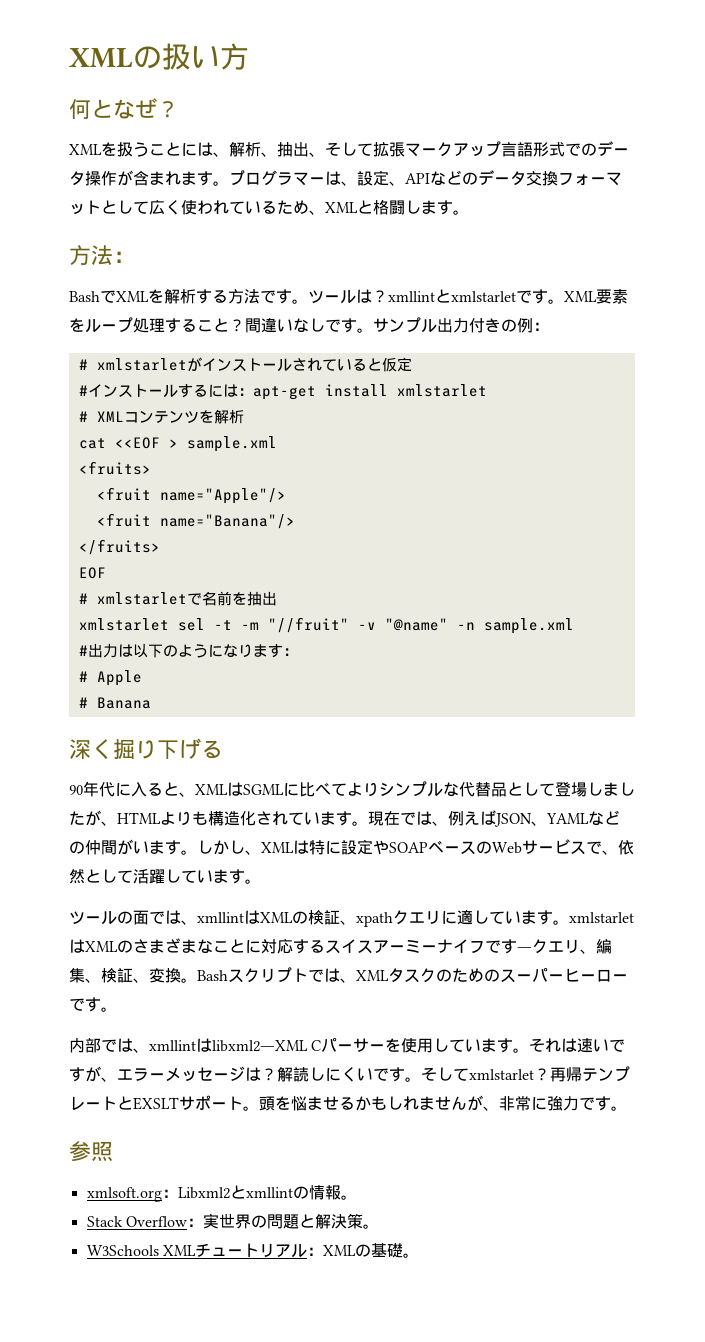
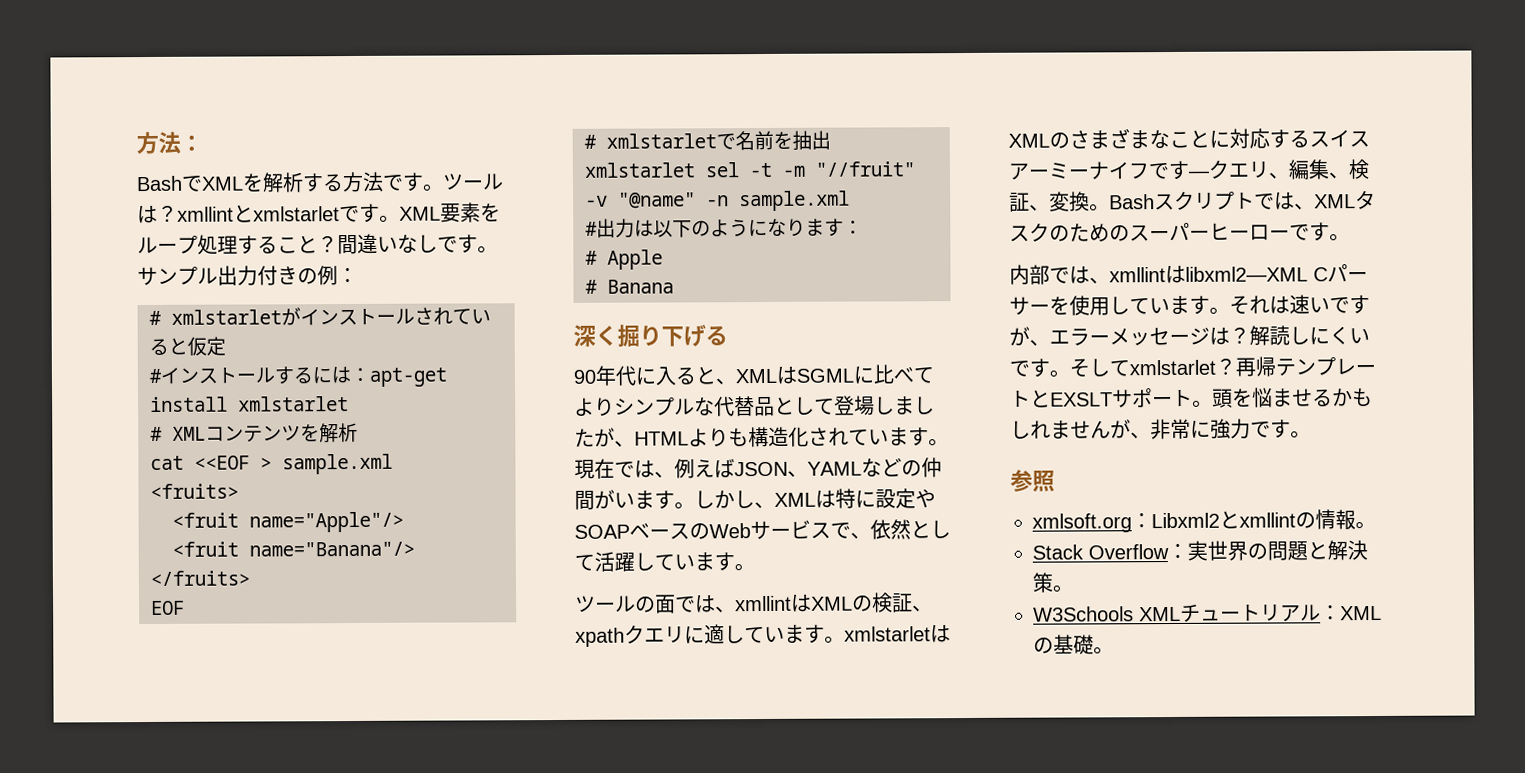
- XMLの扱い方
- 何となぜ？
- XMLを扱うことには、解析、抽出、そして拡張マークアップ言語形式でのデータ操作が含まれます。プログラマーは、設定、APIなどのデータ交換フォーマットとして広く使われているため、XMLと格闘します。

